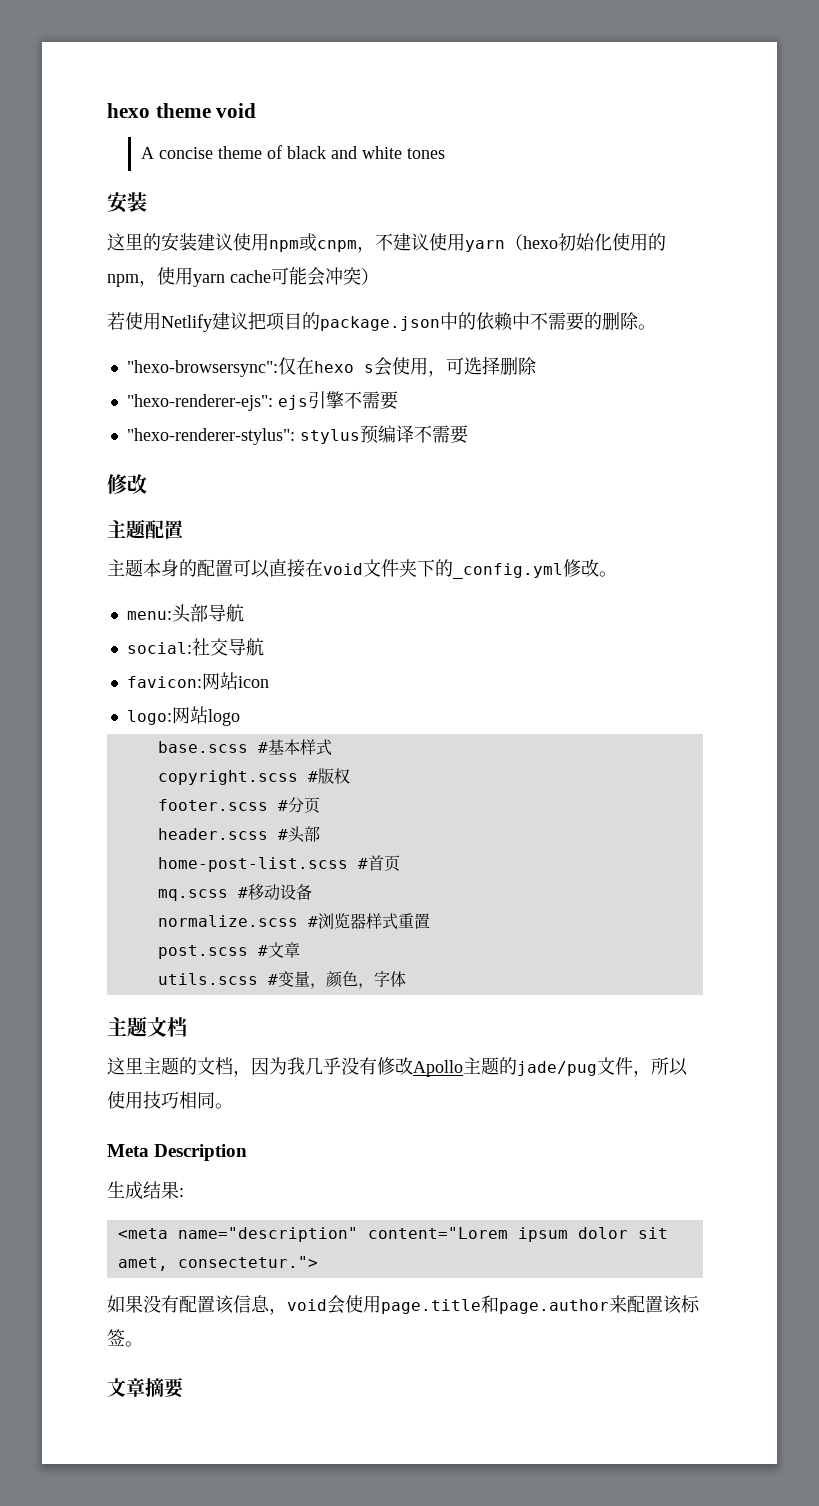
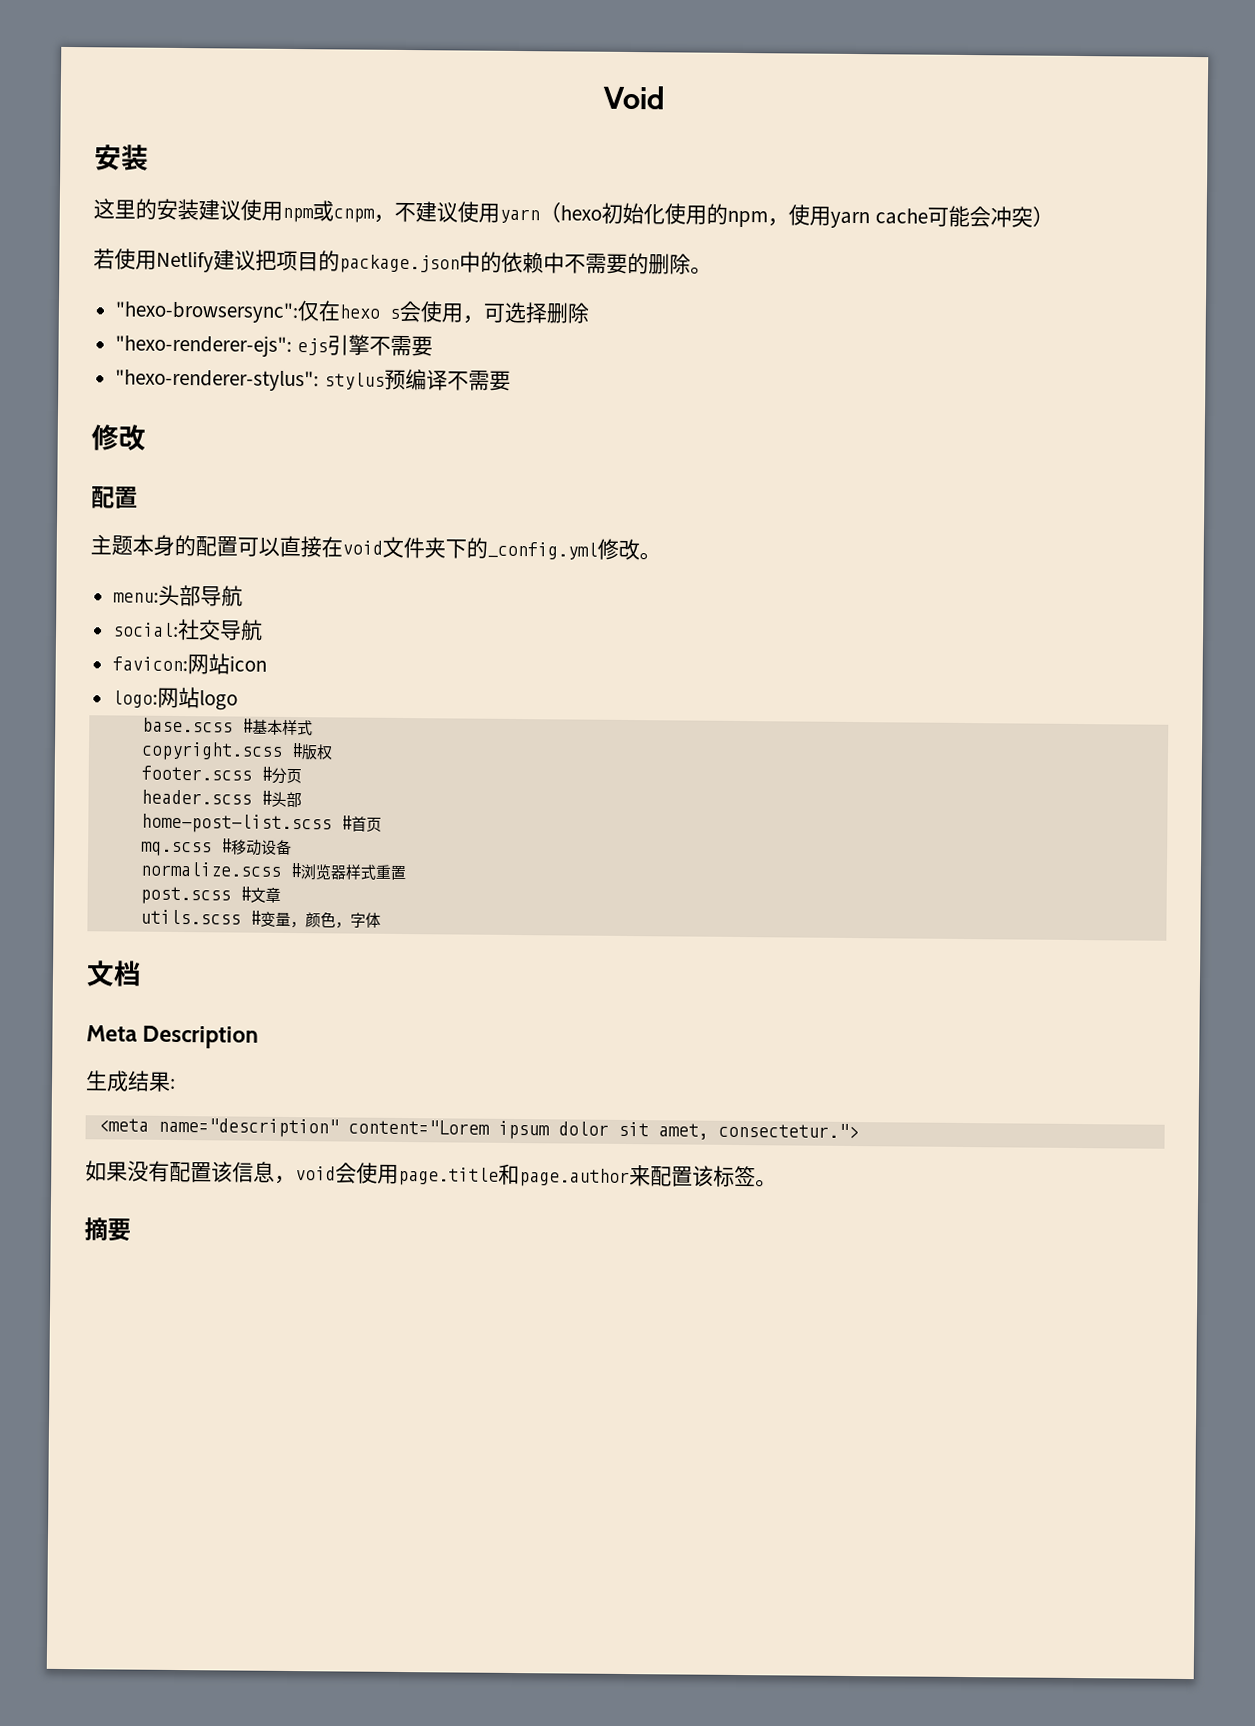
- hexo theme void
- A concise theme of black and white tones
+ Void
  "hexo-renderer-stylus": stylus预编译不需要
  修改
- 主题配置
+ 配置
- 主题文档
- 这里主题的文档，因为我几乎没有修改Apollo主题的jade/pug文件，所以使用技巧相同。
+ 文档
- 文章摘要
+ 摘要

